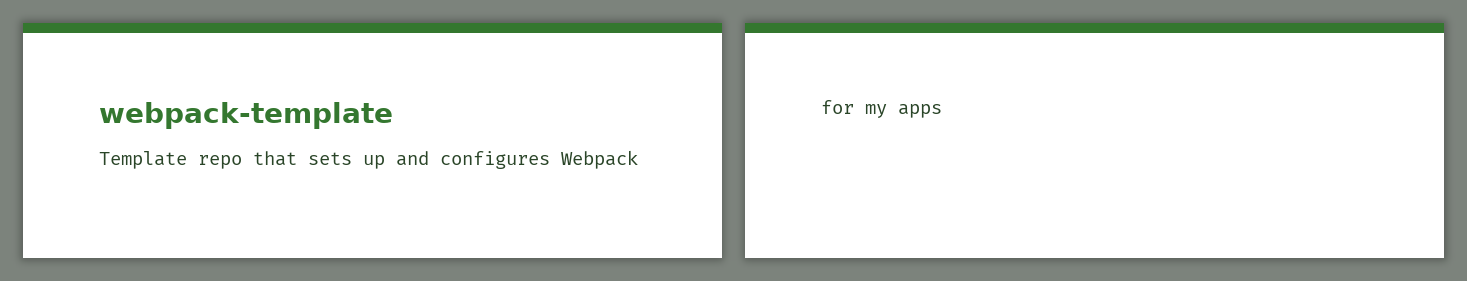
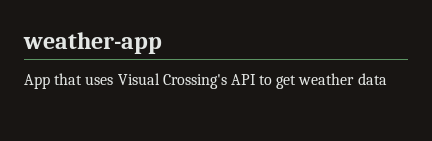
- webpack-template
- Template repo that sets up and configures Webpack for my apps
+ weather-app
+ App that uses Visual Crossing's API to get weather data

